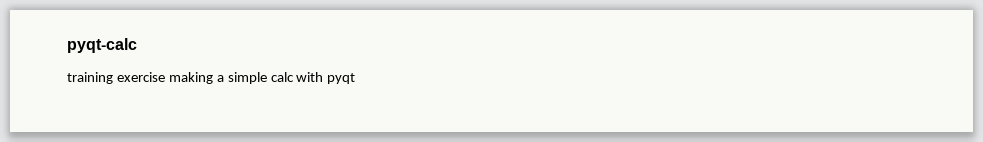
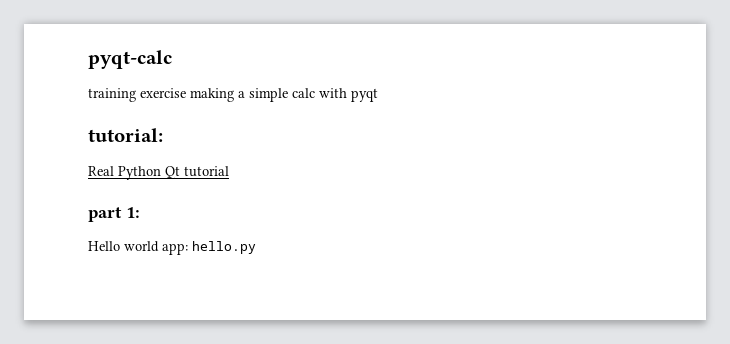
+ tutorial:
+ Real Python Qt tutorial
+ part 1:
+ Hello world app: hello.py

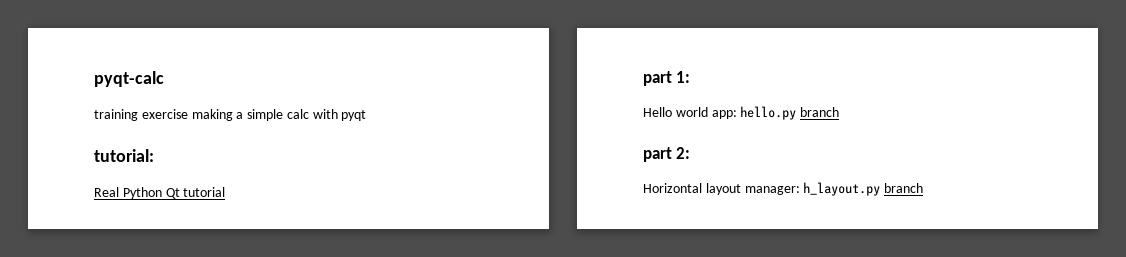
- Hello world app: hello.py
+ Hello world app: hello.py branch
+ part 2:
+ Horizontal layout manager: h_layout.py branch

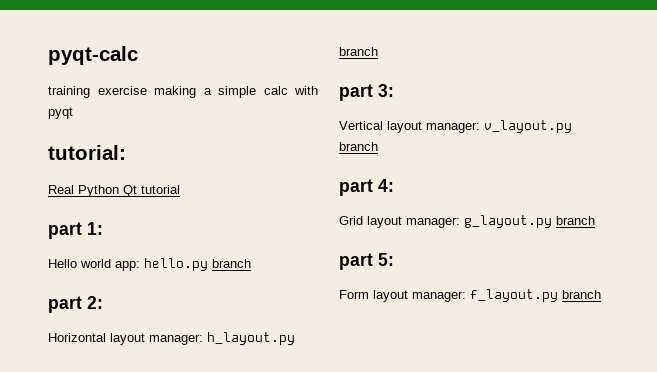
+ part 3:
+ Vertical layout manager: v_layout.py branch
+ part 4:
+ Grid layout manager: g_layout.py branch
+ part 5:
+ Form layout manager: f_layout.py branch

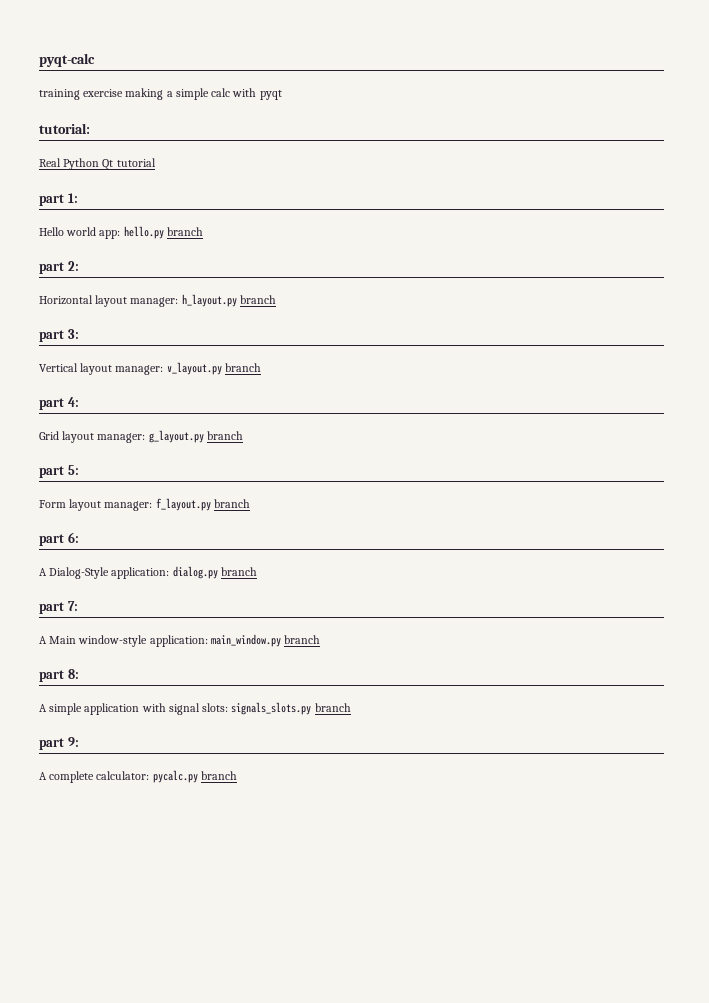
+ part 6:
+ A Dialog-Style application: dialog.py branch
+ part 7:
+ A Main window-style application: main_window.py branch
+ part 8:
+ A simple application with signal slots: signals_slots.py branch
+ part 9:
+ A complete calculator: pycalc.py branch

